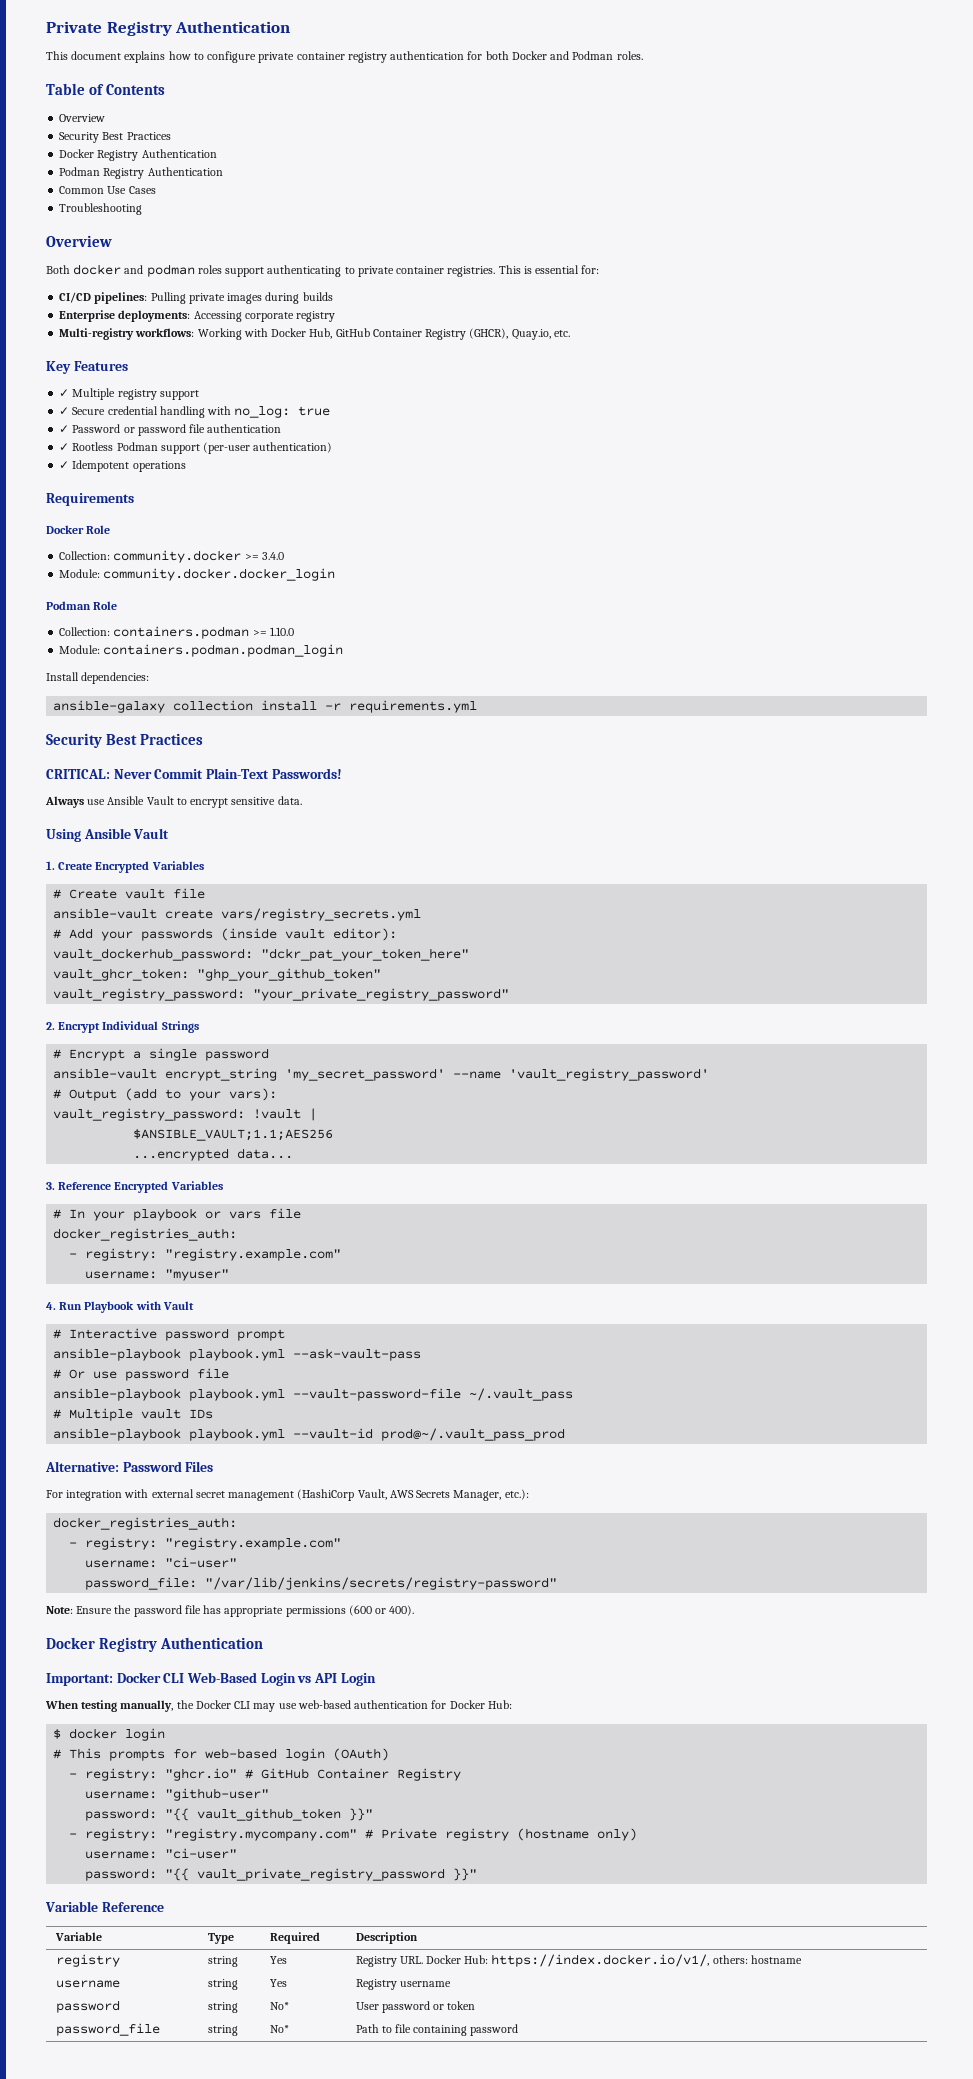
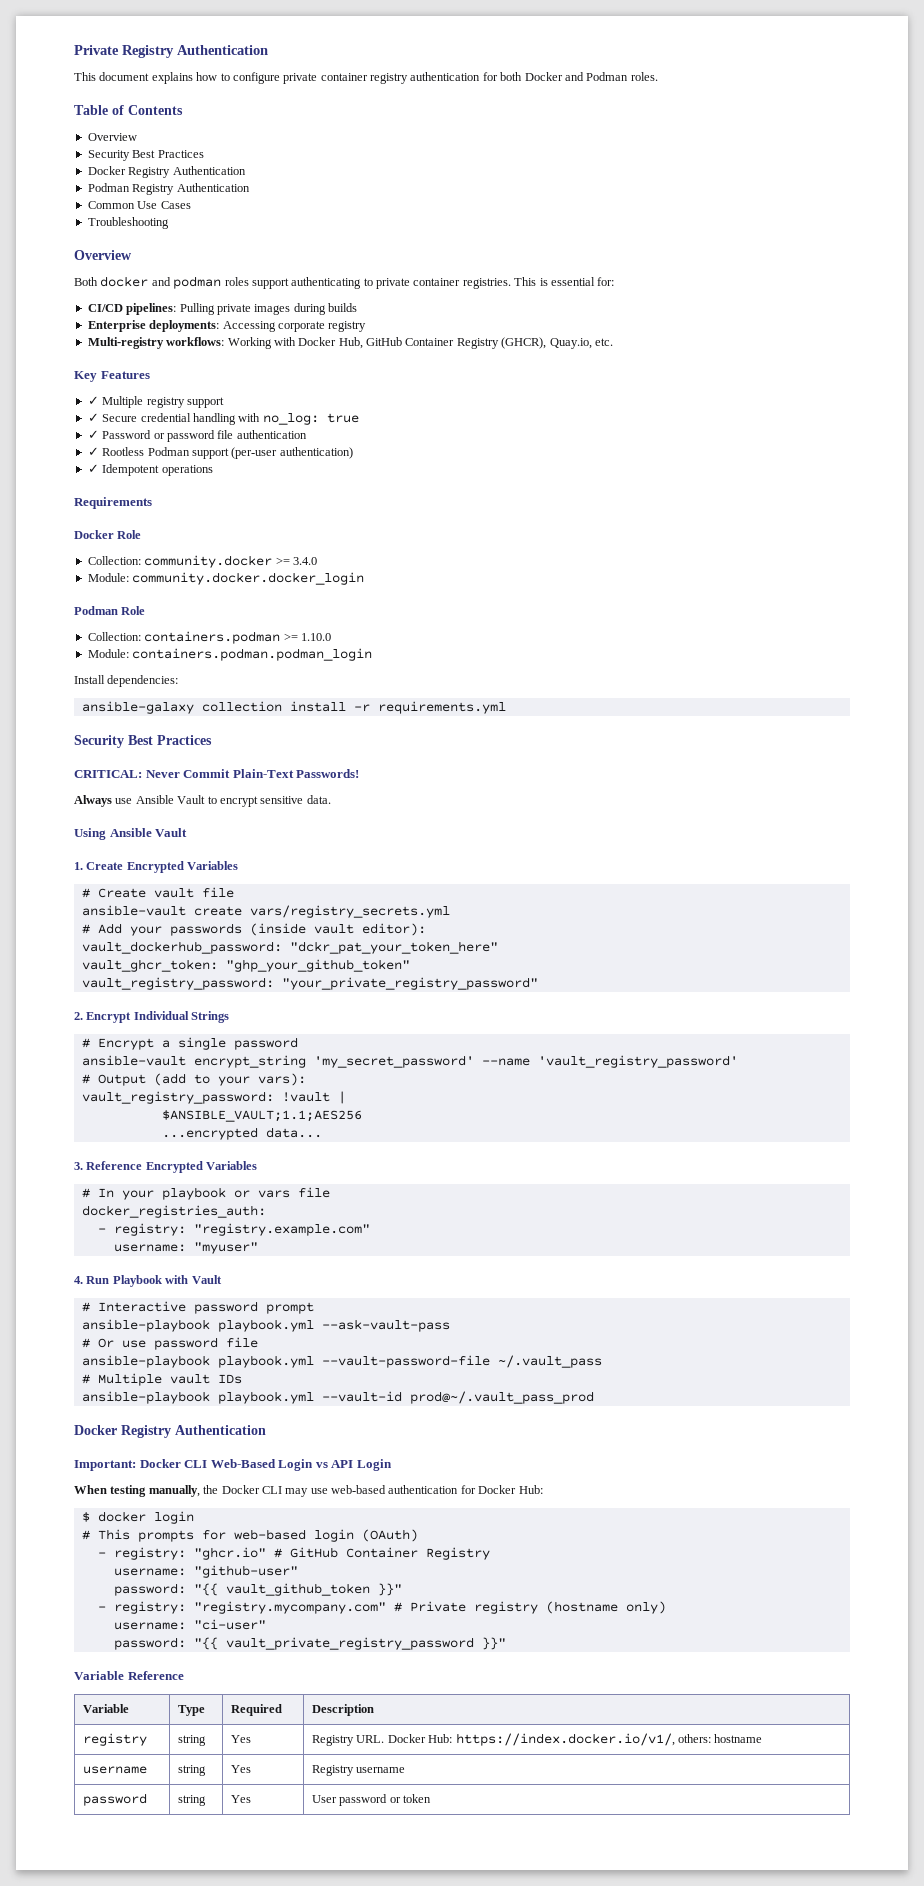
- Alternative: Password Files
- For integration with external secret management (HashiCorp Vault, AWS Secrets Manager, etc.):
- docker_registries_auth:
- - registry: "registry.example.com"
- username: "ci-user"
- password_file: "/var/lib/jenkins/secrets/registry-password"
- Note: Ensure the password file has appropriate permissions (600 or 400).
- password | string | No* | User password or token
+ password | string | Yes | User password or token
- password_file | string | No* | Path to file containing password

